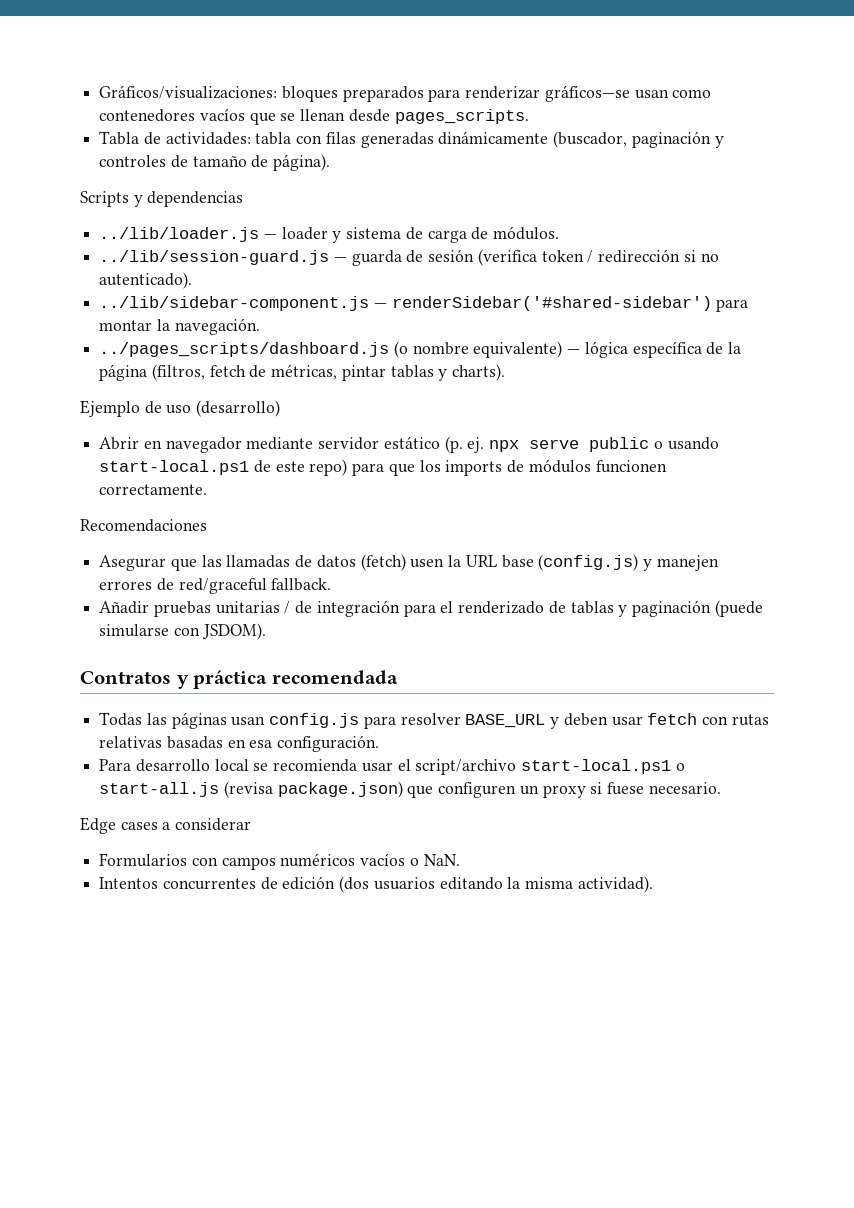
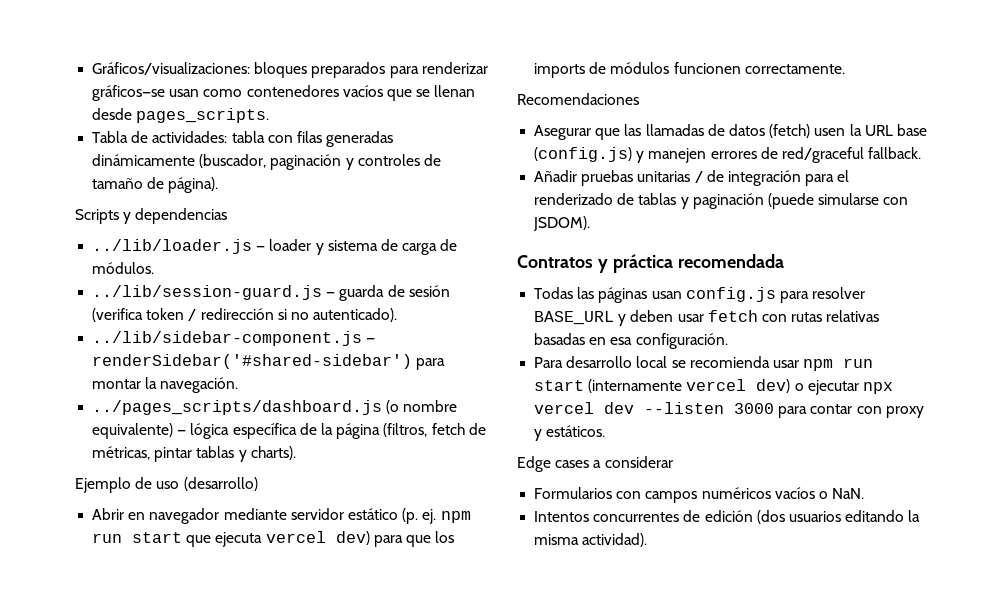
- Abrir en navegador mediante servidor estático (p. ej. npx serve public o usando start-local.ps1 de este repo) para que los imports de módulos funcionen correctamente.
+ Abrir en navegador mediante servidor estático (p. ej. npm run start que ejecuta vercel dev) para que los imports de módulos funcionen correctamente.
- Para desarrollo local se recomienda usar el script/archivo start-local.ps1 o start-all.js (revisa package.json) que configuren un proxy si fuese necesario.
+ Para desarrollo local se recomienda usar npm run start (internamente vercel dev) o ejecutar npx vercel dev --listen 3000 para contar con proxy y estáticos.

